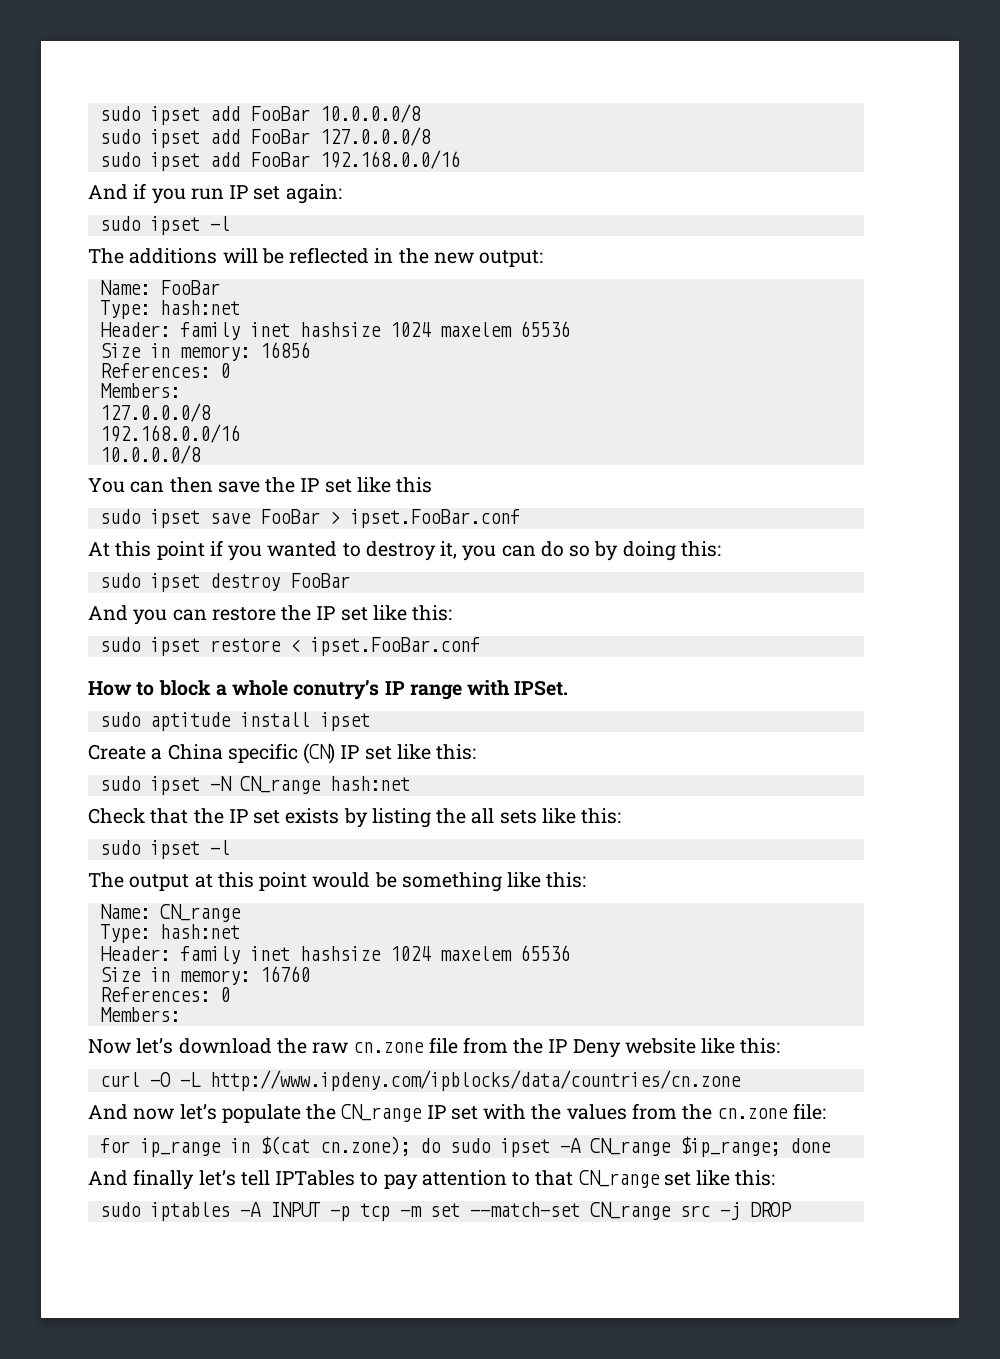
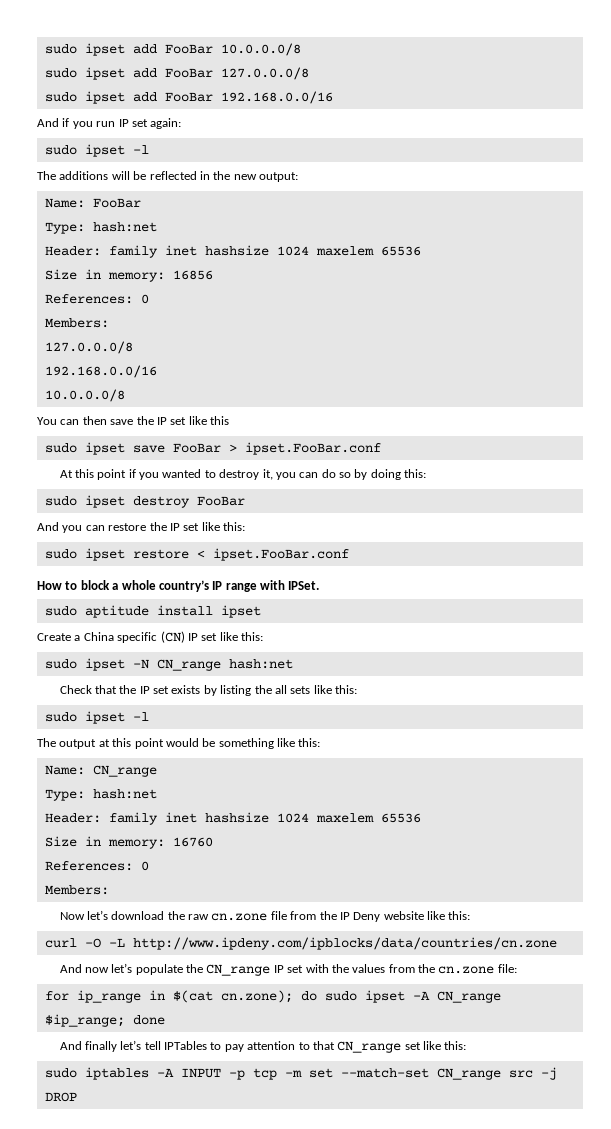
- How to block a whole conutry’s IP range with IPSet.
+ How to block a whole country’s IP range with IPSet.

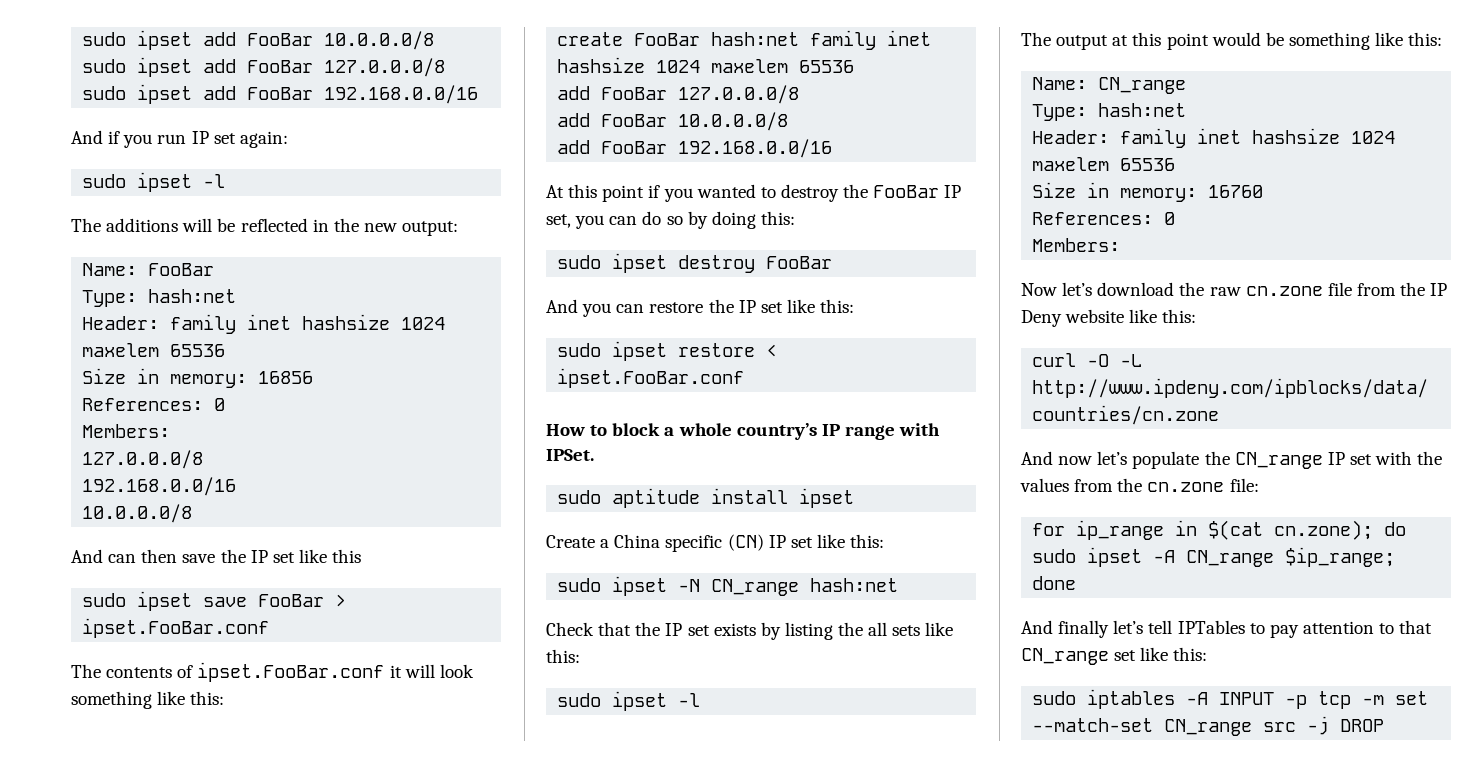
- You can then save the IP set like this
+ And can then save the IP set like this
+ The contents of ipset.FooBar.conf it will look something like this:
+ create FooBar hash:net family inet hashsize 1024 maxelem 65536
+ add FooBar 127.0.0.0/8
+ add FooBar 10.0.0.0/8
+ add FooBar 192.168.0.0/16
- At this point if you wanted to destroy it, you can do so by doing this:
+ At this point if you wanted to destroy the FooBar IP set, you can do so by doing this:

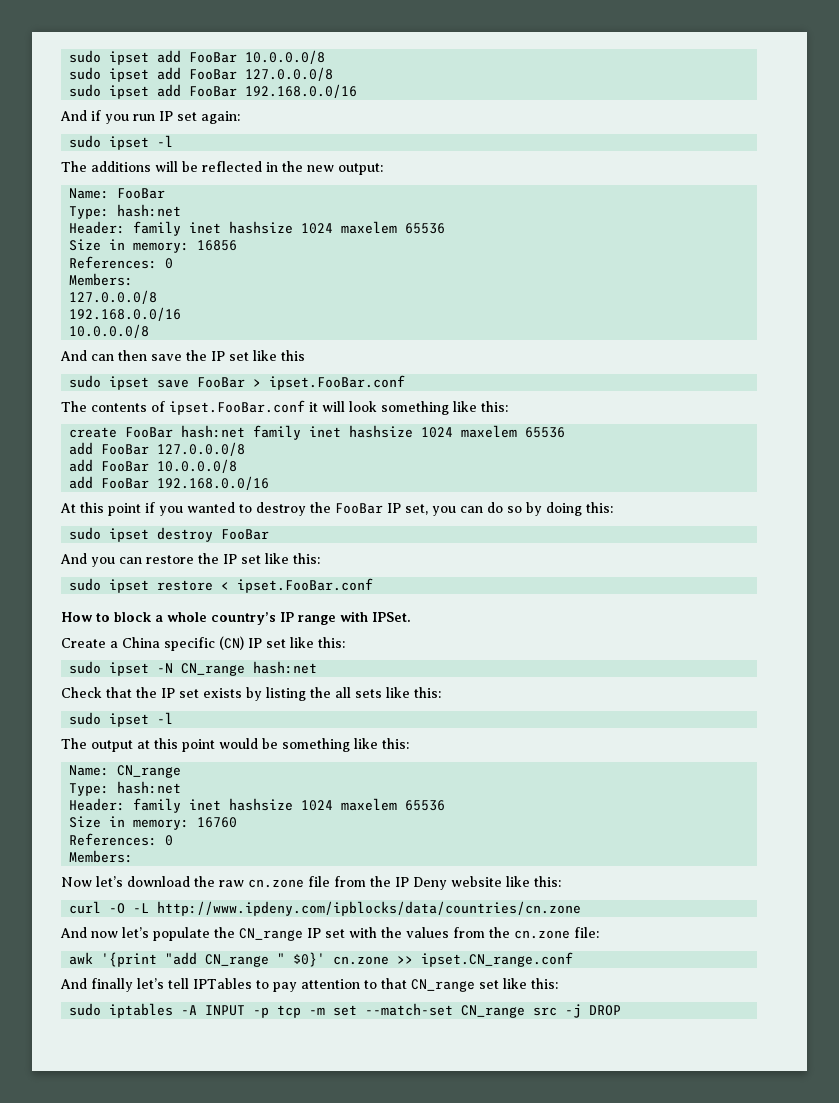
- sudo aptitude install ipset
- for ip_range in $(cat cn.zone); do sudo ipset -A CN_range $ip_range; done
+ awk '{print "add CN_range " $0}' cn.zone >> ipset.CN_range.conf

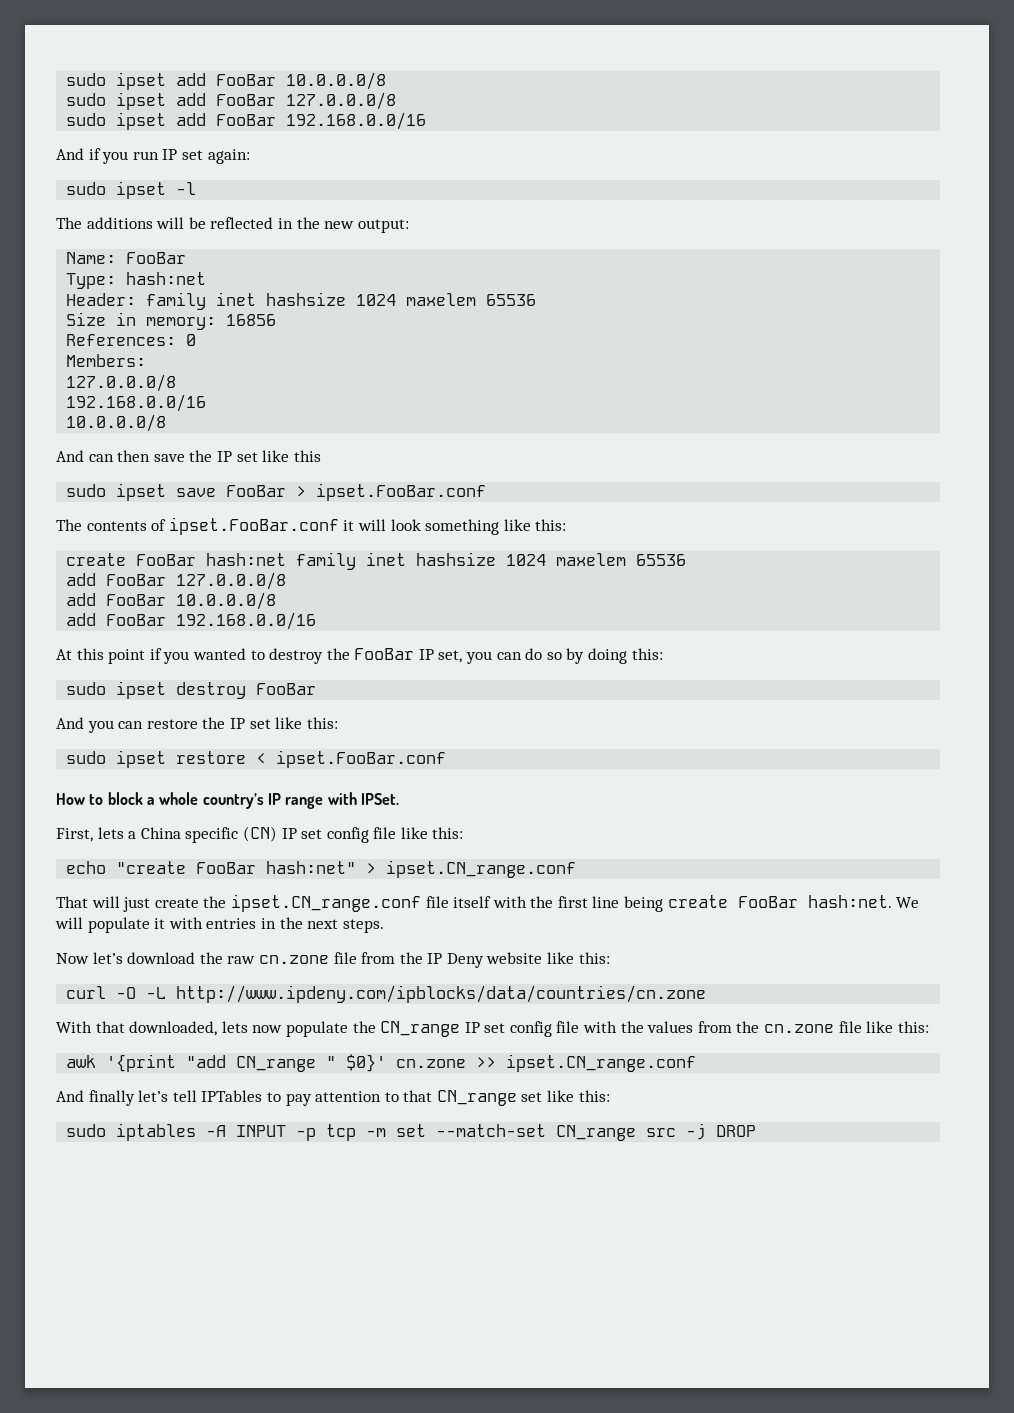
- Create a China specific (CN) IP set like this:
- sudo ipset -N CN_range hash:net
- Check that the IP set exists by listing the all sets like this:
- sudo ipset -l
- The output at this point would be something like this:
- Name: CN_range
- Type: hash:net
- Header: family inet hashsize 1024 maxelem 65536
- Size in memory: 16760
- References: 0
- Members:
+ First, lets a China specific (CN) IP set config file like this:
+ echo "create FooBar hash:net" > ipset.CN_range.conf
+ That will just create the ipset.CN_range.conf file itself with the first line being create FooBar hash:net. We will populate it with entries in the next steps.
- And now let’s populate the CN_range IP set with the values from the cn.zone file:
+ With that downloaded, lets now populate the CN_range IP set config file with the values from the cn.zone file like this:

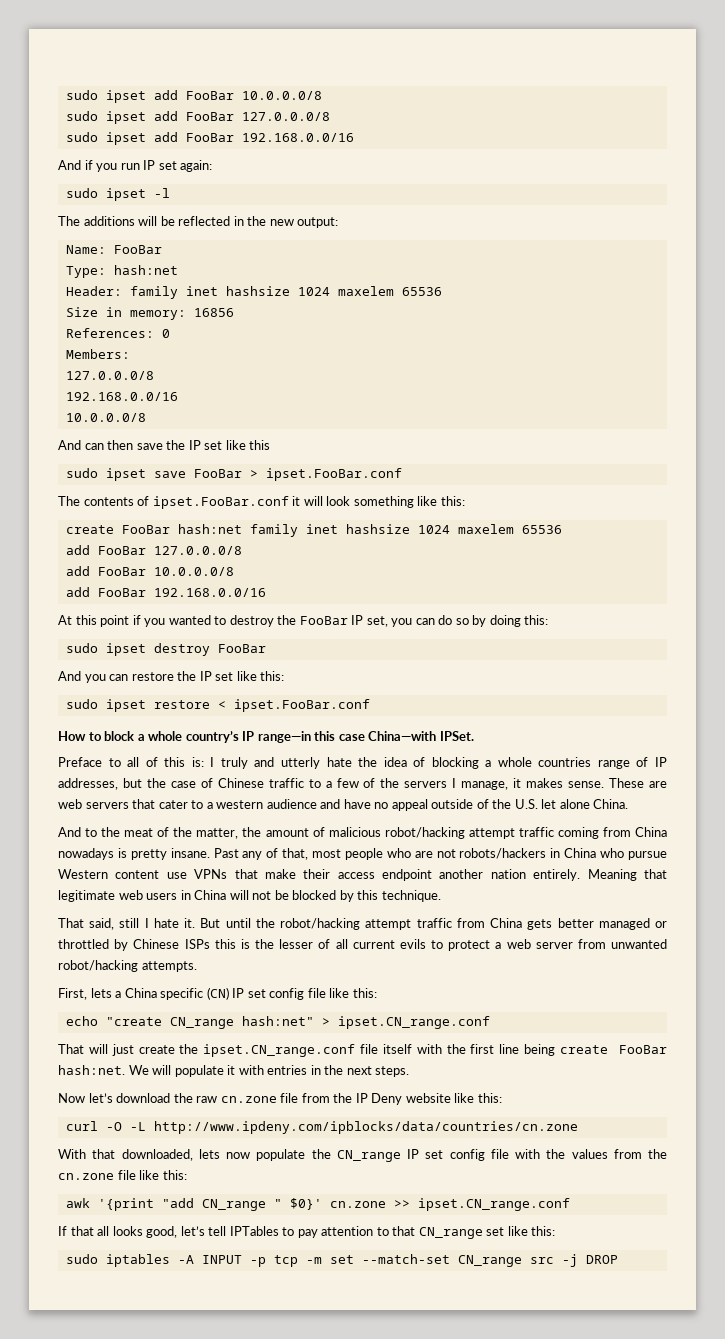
- How to block a whole country’s IP range with IPSet.
+ How to block a whole country’s IP range—in this case China—with IPSet.
+ Preface to all of this is: I truly and utterly hate the idea of blocking a whole countries range of IP addresses, but the case of Chinese traffic to a few of the servers I manage, it makes sense. These are web servers that cater to a western audience and have no appeal outside of the U.S. let alone China.
+ And to the meat of the matter, the amount of malicious robot/hacking attempt traffic coming from China nowadays is pretty insane. Past any of that, most people who are not robots/hackers in China who pursue Western content use VPNs that make their access endpoint another nation entirely. Meaning that legitimate web users in China will not be blocked by this technique.
+ That said, still I hate it. But until the robot/hacking attempt traffic from China gets better managed or throttled by Chinese ISPs this is the lesser of all current evils to protect a web server from unwanted robot/hacking attempts.
- echo "create FooBar hash:net" > ipset.CN_range.conf
+ echo "create CN_range hash:net" > ipset.CN_range.conf
- And finally let’s tell IPTables to pay attention to that CN_range set like this:
+ If that all looks good, let’s tell IPTables to pay attention to that CN_range set like this:

